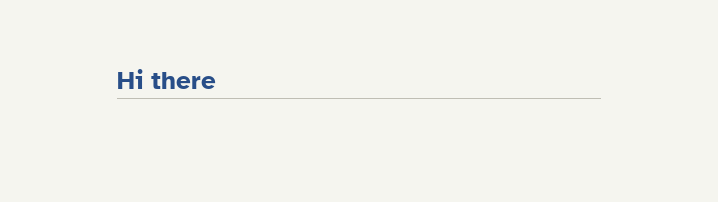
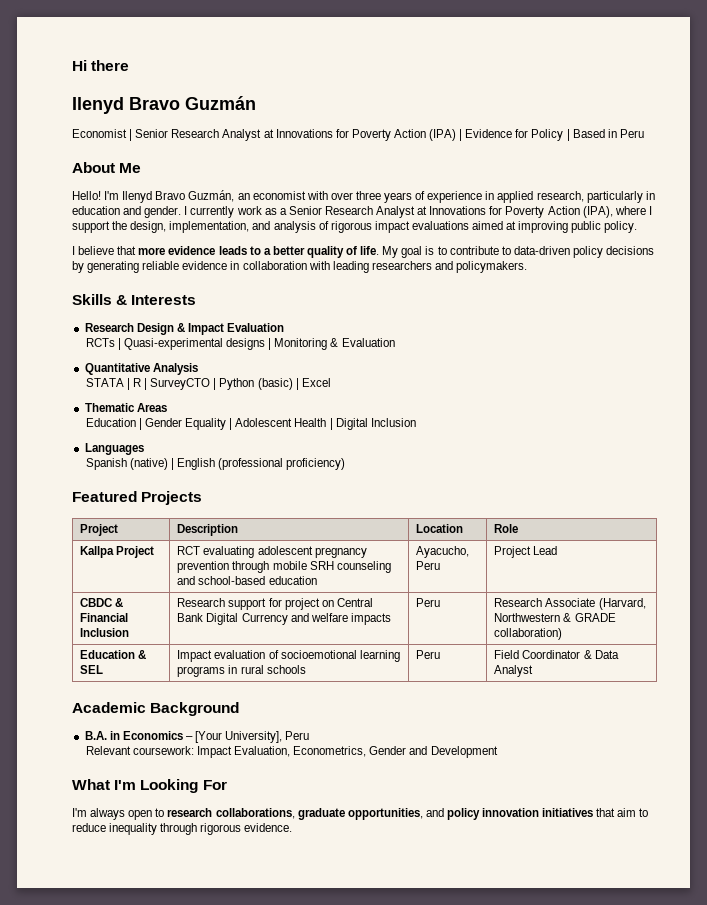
+ Ilenyd Bravo Guzmán
+ Economist | Senior Research Analyst at Innovations for Poverty Action (IPA) | Evidence for Policy | Based in Peru
+ About Me
+ Hello! I'm Ilenyd Bravo Guzmán, an economist with over three years of experience in applied research, particularly in education and gender. I currently work as a Senior Research Analyst at Innovations for Poverty Action (IPA), where I support the design, implementation, and analysis of rigorous impact evaluations aimed at improving public policy.
+ I believe that more evidence leads to a better quality of life. My goal is to contribute to data-driven policy decisions by generating reliable evidence in collaboration with leading researchers and policymakers.
+ Skills & Interests
+ Research Design & Impact Evaluation
+ RCTs | Quasi-experimental designs | Monitoring & Evaluation
+ Quantitative Analysis
+ STATA | R | SurveyCTO | Python (basic) | Excel
+ Thematic Areas
+ Education | Gender Equality | Adolescent Health | Digital Inclusion
+ Languages
+ Spanish (native) | English (professional proficiency)
+ Featured Projects
+ Project | Description | Location | Role
+ Kallpa Project | RCT evaluating adolescent pregnancy prevention through mobile SRH counseling and school-based education | Ayacucho, Peru | Project Lead
+ CBDC & Financial Inclusion | Research support for project on Central Bank Digital Currency and welfare impacts | Peru | Research Associate (Harvard, Northwestern & GRADE collaboration)
+ Education & SEL | Impact evaluation of socioemotional learning programs in rural schools | Peru | Field Coordinator & Data Analyst
+ Academic Background
+ B.A. in Economics – [Your University], Peru
+ Relevant coursework: Impact Evaluation, Econometrics, Gender and Development
+ What I'm Looking For
+ I'm always open to research collaborations, graduate opportunities, and policy innovation initiatives that aim to reduce inequality through rigorous evidence.

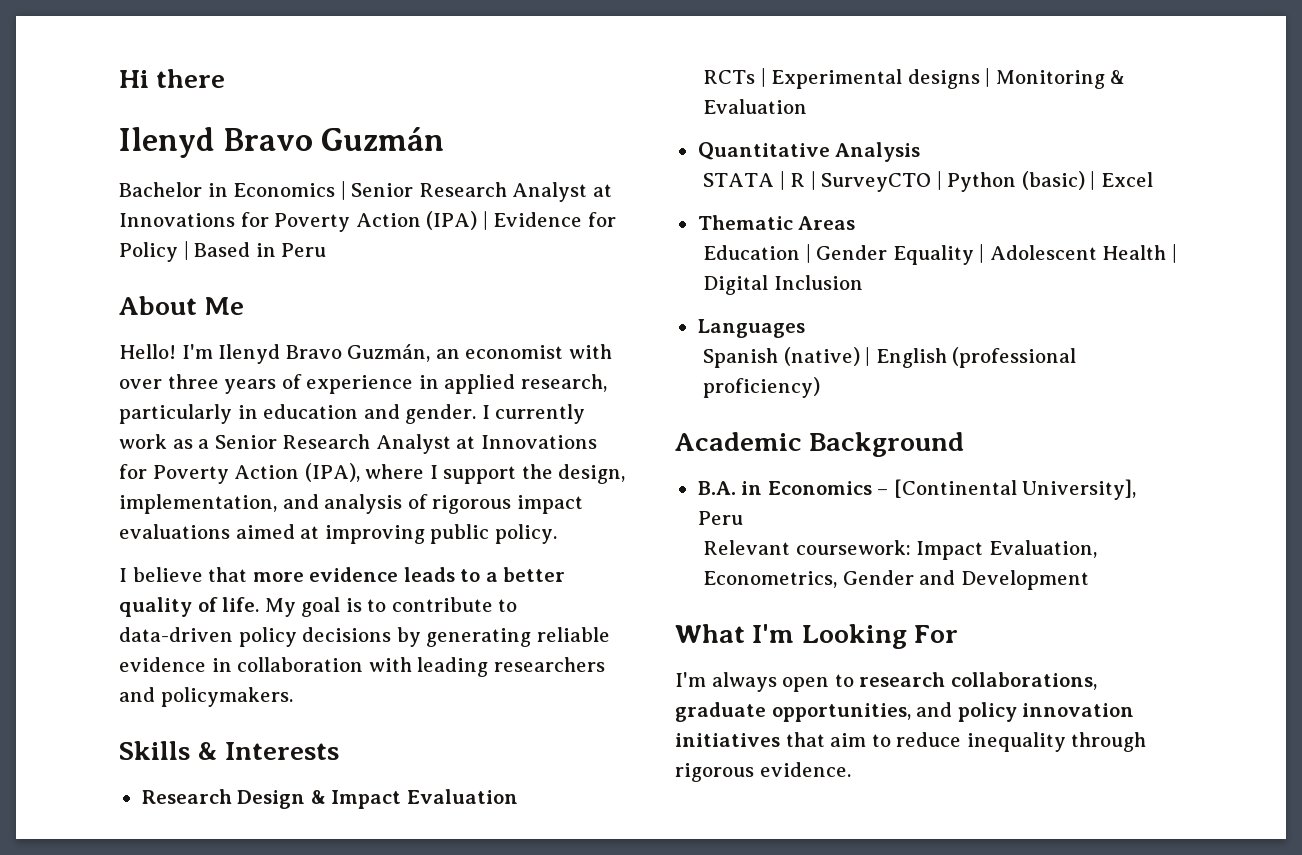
- Economist | Senior Research Analyst at Innovations for Poverty Action (IPA) | Evidence for Policy | Based in Peru
+ Bachelor in Economics | Senior Research Analyst at Innovations for Poverty Action (IPA) | Evidence for Policy | Based in Peru
- RCTs | Quasi-experimental designs | Monitoring & Evaluation
+ RCTs | Experimental designs | Monitoring & Evaluation
- Featured Projects
- Project | Description | Location | Role
- Kallpa Project | RCT evaluating adolescent pregnancy prevention through mobile SRH counseling and school-based education | Ayacucho, Peru | Project Lead
- CBDC & Financial Inclusion | Research support for project on Central Bank Digital Currency and welfare impacts | Peru | Research Associate (Harvard, Northwestern & GRADE collaboration)
- Education & SEL | Impact evaluation of socioemotional learning programs in rural schools | Peru | Field Coordinator & Data Analyst
- B.A. in Economics – [Your University], Peru
+ B.A. in Economics – [Continental University], Peru

